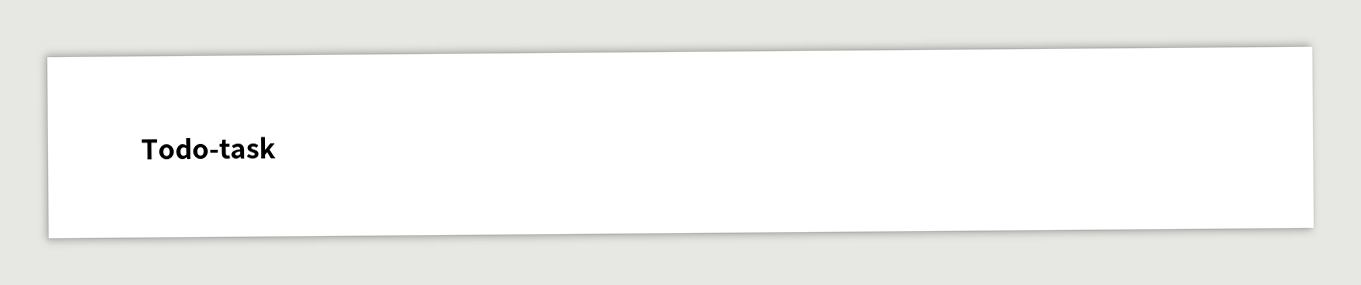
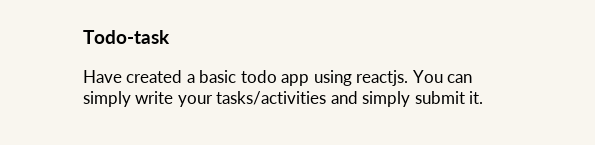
+ Have created a basic todo app using reactjs. You can simply write your tasks/activities and simply submit it.

